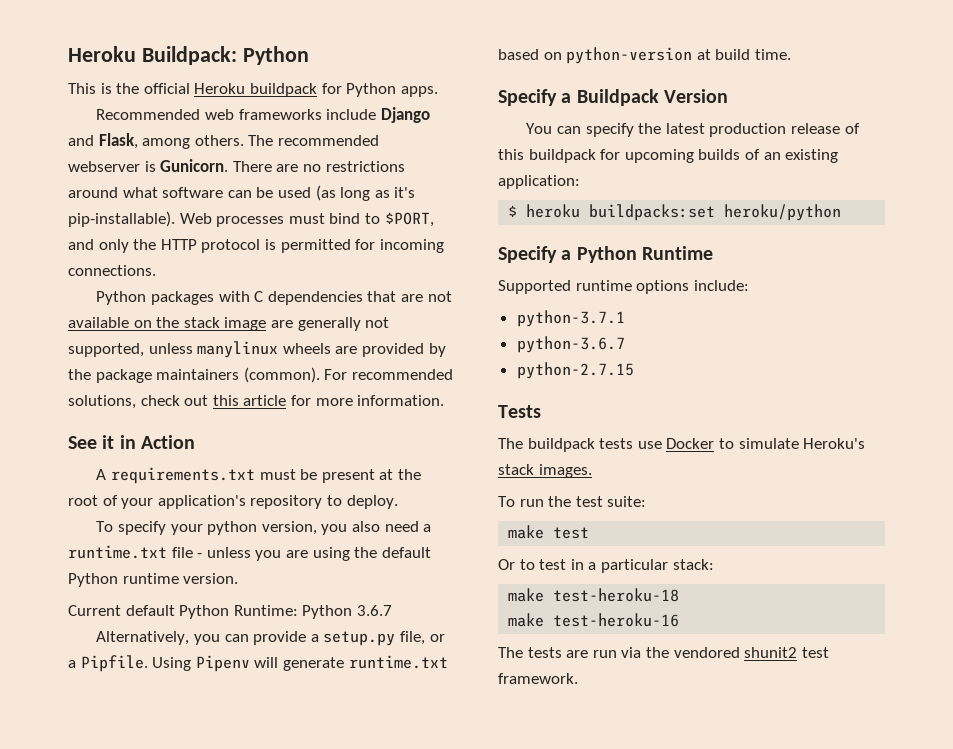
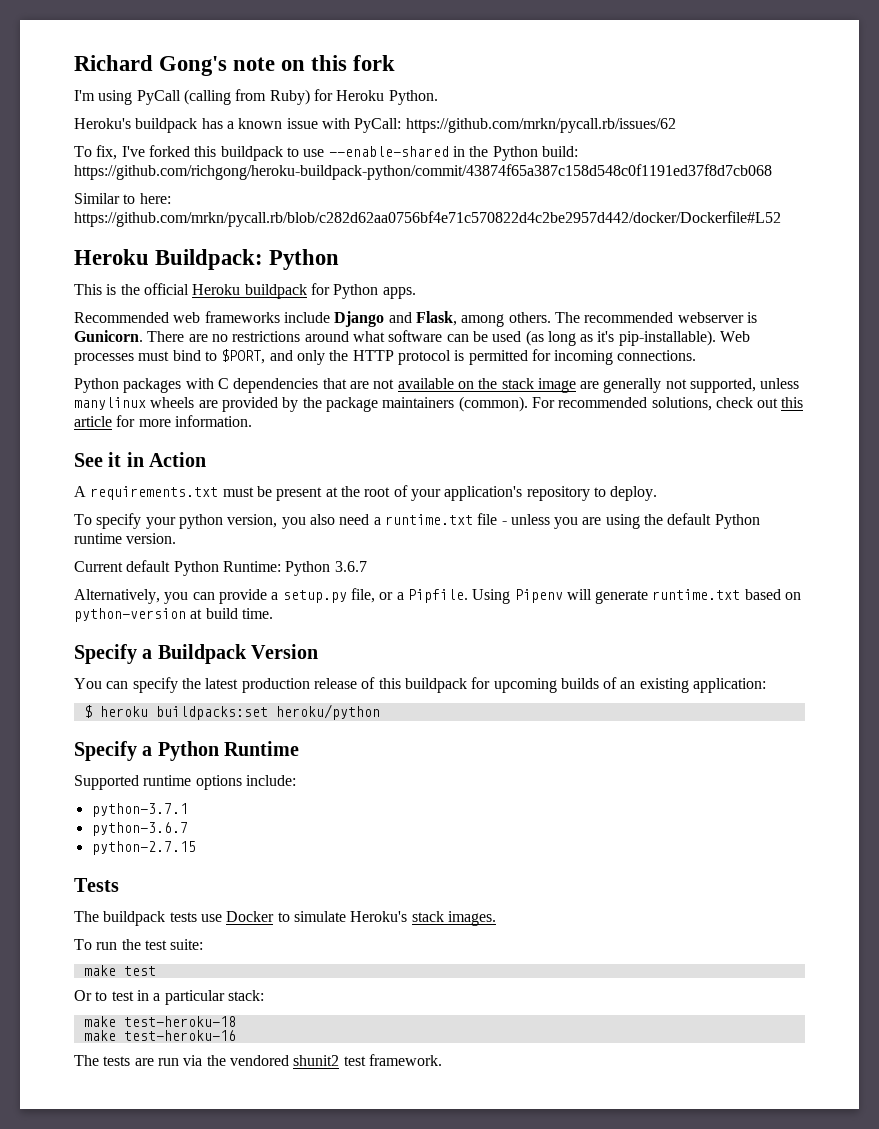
+ Richard Gong's note on this fork
+ I'm using PyCall (calling from Ruby) for Heroku Python.
+ Heroku's buildpack has a known issue with PyCall: https://github.com/mrkn/pycall.rb/issues/62
+ To fix, I've forked this buildpack to use --enable-shared in the Python build: https://github.com/richgong/heroku-buildpack-python/commit/43874f65a387c158d548c0f1191ed37f8d7cb068
+ Similar to here: https://github.com/mrkn/pycall.rb/blob/c282d62aa0756bf4e71c570822d4c2be2957d442/docker/Dockerfile#L52

